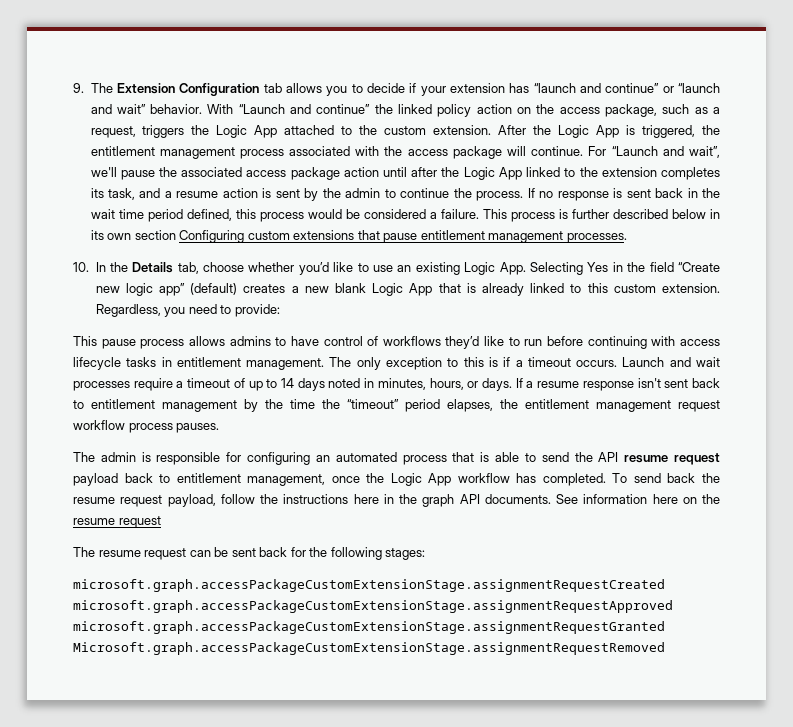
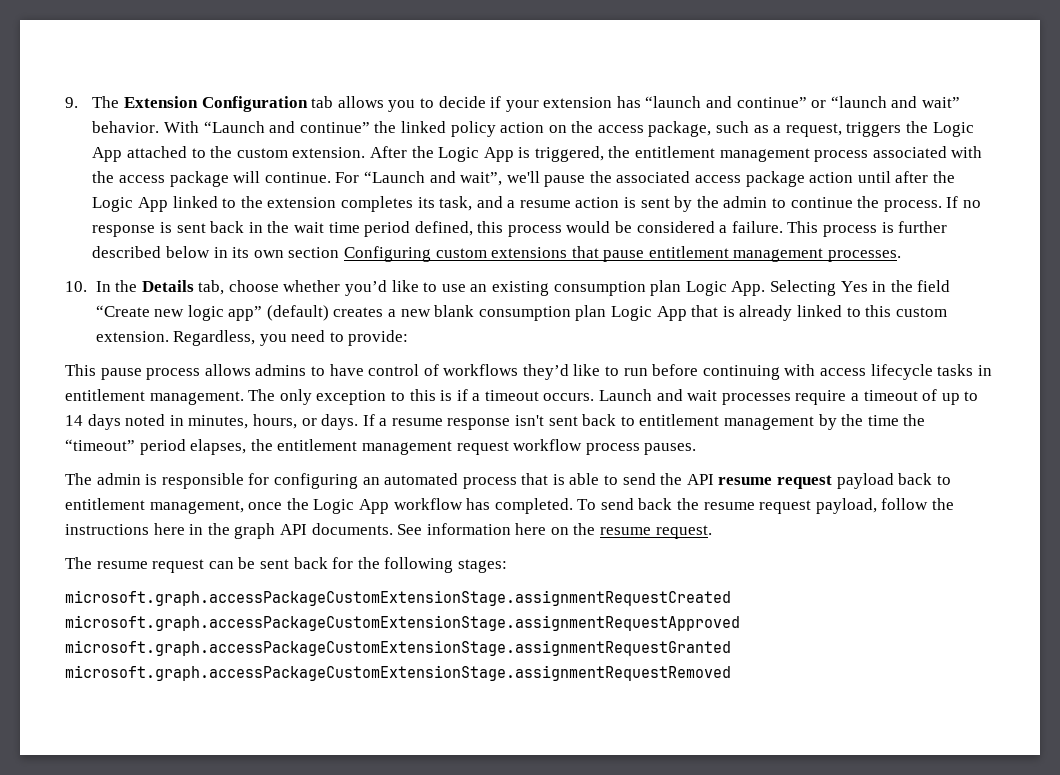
- 10. In the Details tab, choose whether you’d like to use an existing Logic App. Selecting Yes in the field “Create new logic app” (default) creates a new blank Logic App that is already linked to this custom extension.
+ 10. In the Details tab, choose whether you’d like to use an existing consumption plan Logic App. Selecting Yes in the field “Create new logic app” (default) creates a new blank consumption plan Logic App that is already linked to this custom extension.
- See information here on the resume request
+ See information here on the resume request.
- microsoft.graph.accessPackageCustomExtensionStage.assignmentRequestCreated microsoft.graph.accessPackageCustomExtensionStage.assignmentRequestApproved microsoft.graph.accessPackageCustomExtensionStage.assignmentRequestGranted Microsoft.graph.accessPackageCustomExtensionStage.assignmentRequestRemoved
+ microsoft.graph.accessPackageCustomExtensionStage.assignmentRequestCreated microsoft.graph.accessPackageCustomExtensionStage.assignmentRequestApproved microsoft.graph.accessPackageCustomExtensionStage.assignmentRequestGranted microsoft.graph.accessPackageCustomExtensionStage.assignmentRequestRemoved

